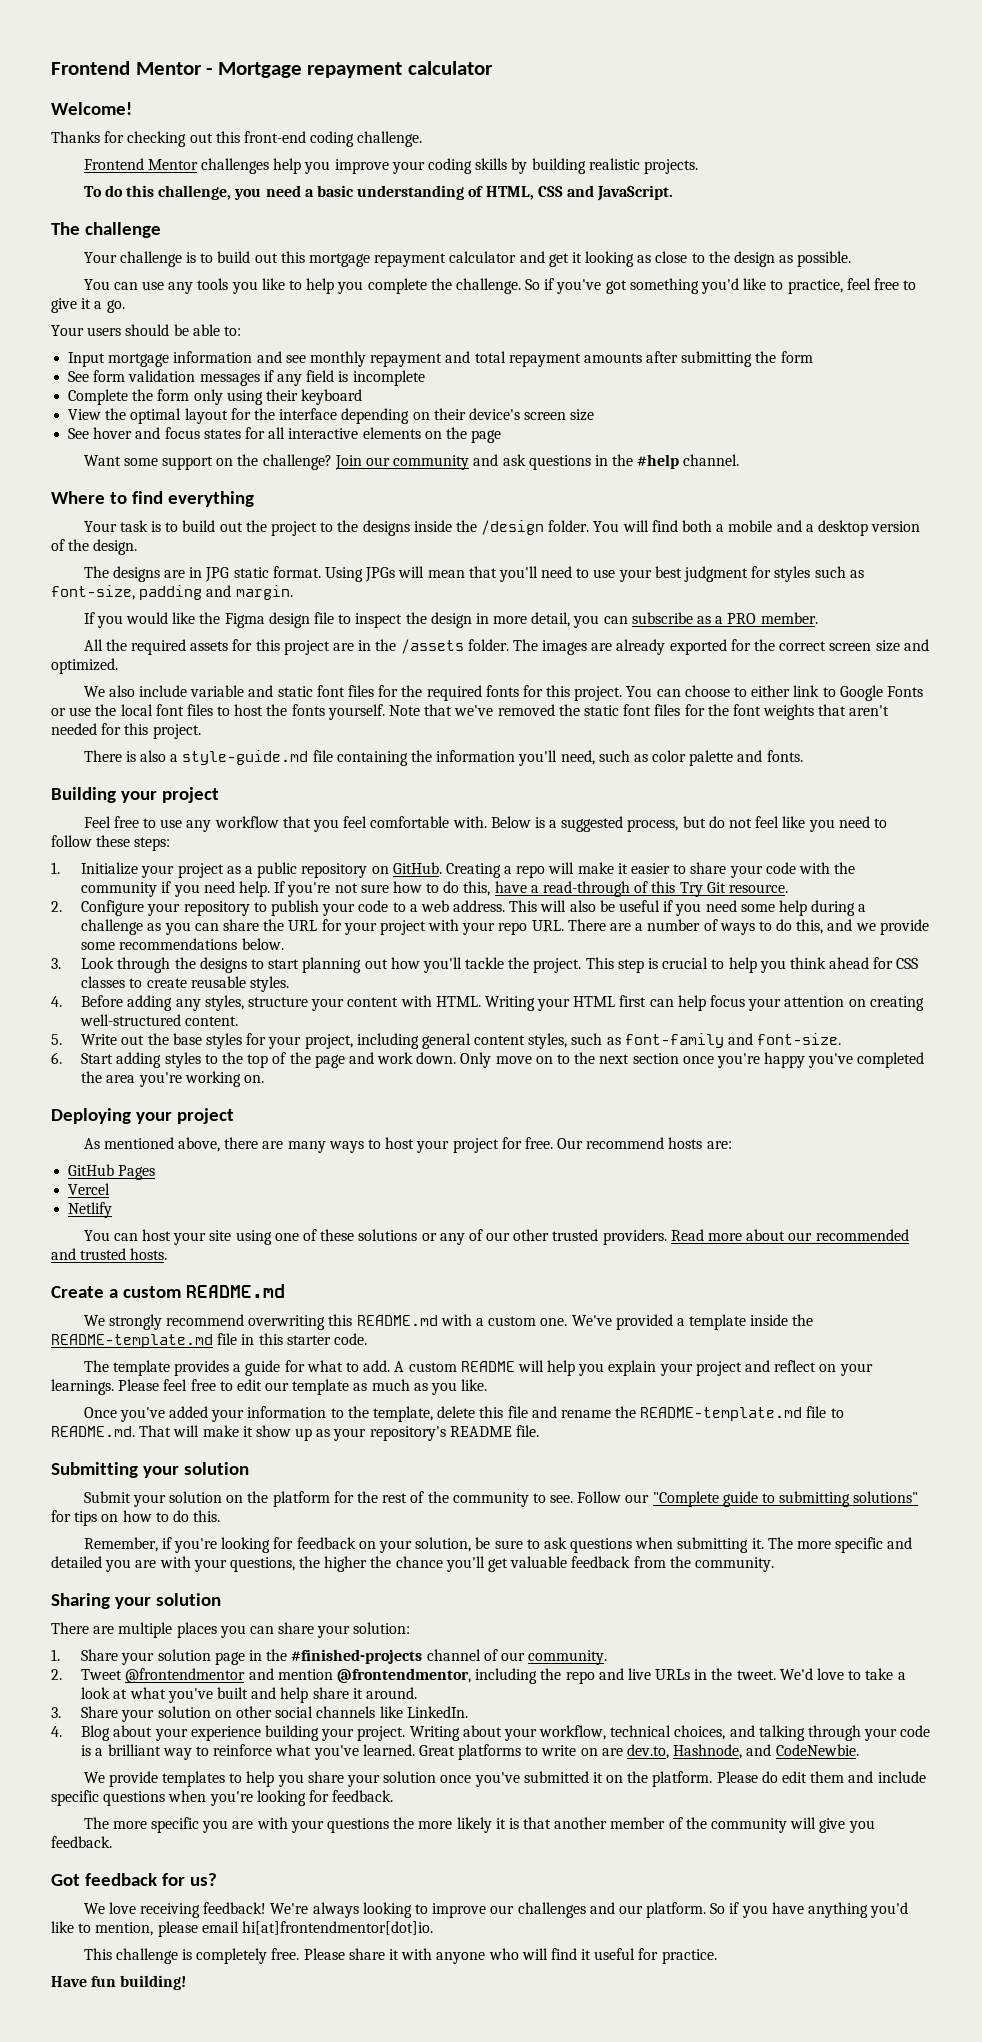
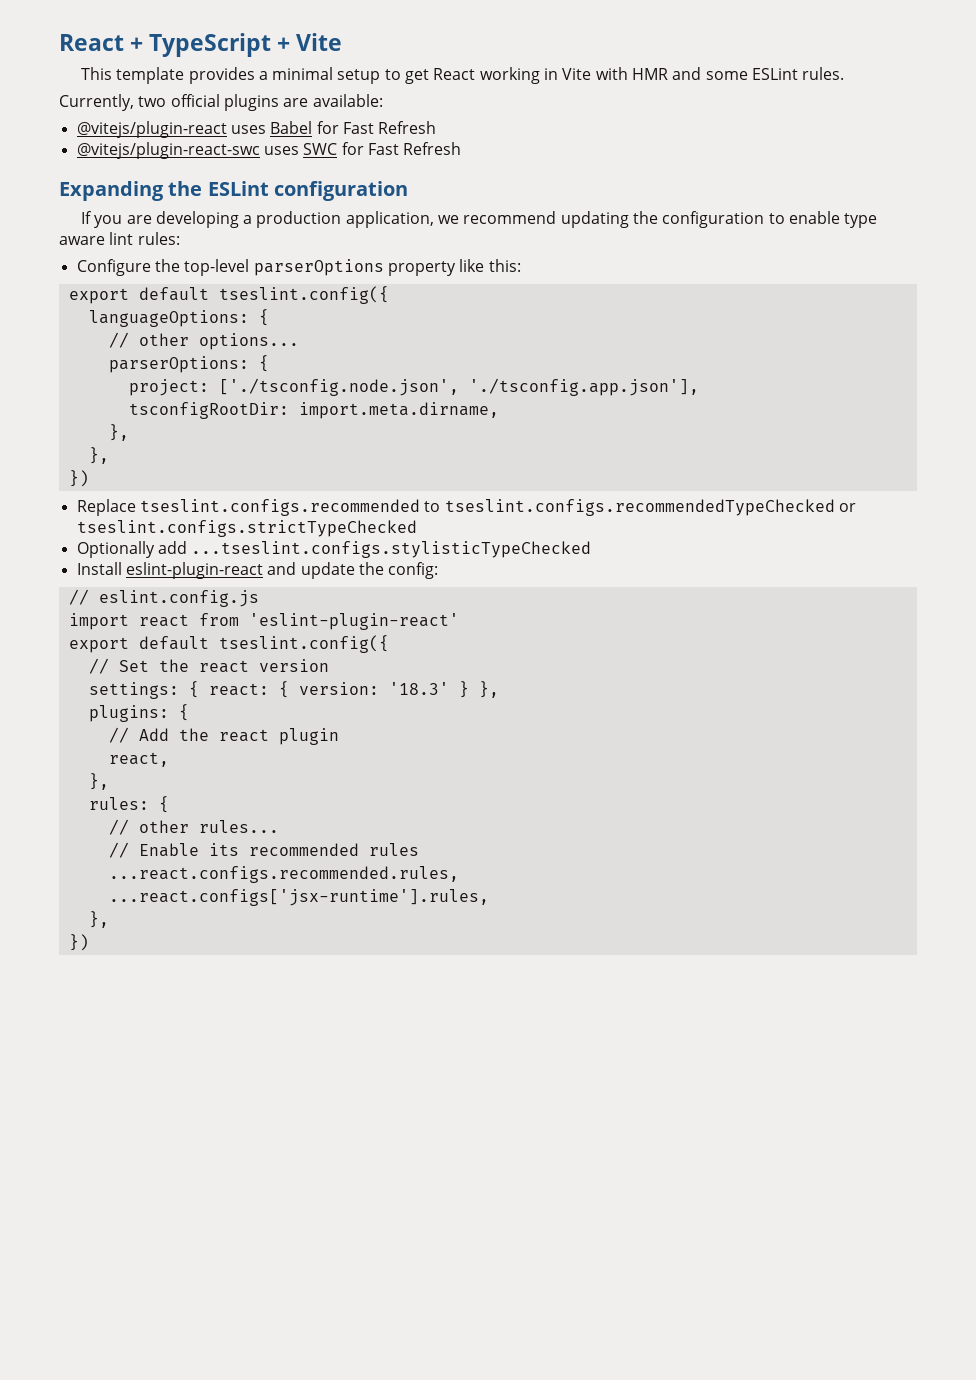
- Frontend Mentor - Mortgage repayment calculator
- Welcome!
- Thanks for checking out this front-end coding challenge.
- Frontend Mentor challenges help you improve your coding skills by building realistic projects.
- To do this challenge, you need a basic understanding of HTML, CSS and JavaScript.
- The challenge
- Your challenge is to build out this mortgage repayment calculator and get it looking as close to the design as possible.
- You can use any tools you like to help you complete the challenge. So if you've got something you'd like to practice, feel free to give it a go.
- Your users should be able to:
- Input mortgage information and see monthly repayment and total repayment amounts after submitting the form
- See form validation messages if any field is incomplete
- Complete the form only using their keyboard
- View the optimal layout for the interface depending on their device's screen size
- See hover and focus states for all interactive elements on the page
- Want some support on the challenge? Join our community and ask questions in the #help channel.
- Where to find everything
- Your task is to build out the project to the designs inside the /design folder. You will find both a mobile and a desktop version of the design.
- The designs are in JPG static format. Using JPGs will mean that you'll need to use your best judgment for styles such as font-size, padding and margin.
- If you would like the Figma design file to inspect the design in more detail, you can subscribe as a PRO member.
- All the required assets for this project are in the /assets folder. The images are already exported for the correct screen size and optimized.
- We also include variable and static font files for the required fonts for this project. You can choose to either link to Google Fonts or use the local font files to host the fonts yourself. Note that we've removed the static font files for the font weights that aren't needed for this project.
- There is also a style-guide.md file containing the information you'll need, such as color palette and fonts.
- Building your project
- Feel free to use any workflow that you feel comfortable with. Below is a suggested process, but do not feel like you need to follow these steps:
- 1. Initialize your project as a public repository on GitHub. Creating a repo will make it easier to share your code with the community if you need help. If you're not sure how to do this, have a read-through of this Try Git resource.
- 2. Configure your repository to publish your code to a web address. This will also be useful if you need some help during a challenge as you can share the URL for your project with your repo URL. There are a number of ways to do this, and we provide some recommendations below.
- 3. Look through the designs to start planning out how you'll tackle the project. This step is crucial to help you think ahead for CSS classes to create reusable styles.
- 4. Before adding any styles, structure your content with HTML. Writing your HTML first can help focus your attention on creating well-structured content.
- 5. Write out the base styles for your project, including general content styles, such as font-family and font-size.
- 6. Start adding styles to the top of the page and work down. Only move on to the next section once you're happy you've completed the area you're working on.
- Deploying your project
- As mentioned above, there are many ways to host your project for free. Our recommend hosts are:
- GitHub Pages
- Vercel
- Netlify
- You can host your site using one of these solutions or any of our other trusted providers. Read more about our recommended and trusted hosts.
- Create a custom README.md
- We strongly recommend overwriting this README.md with a custom one. We've provided a template inside the README-template.md file in this starter code.
- The template provides a guide for what to add. A custom README will help you explain your project and reflect on your learnings. Please feel free to edit our template as much as you like.
- Once you've added your information to the template, delete this file and rename the README-template.md file to README.md. That will make it show up as your repository's README file.
- Submitting your solution
- Submit your solution on the platform for the rest of the community to see. Follow our "Complete guide to submitting solutions" for tips on how to do this.
- Remember, if you're looking for feedback on your solution, be sure to ask questions when submitting it. The more specific and detailed you are with your questions, the higher the chance you'll get valuable feedback from the community.
- Sharing your solution
- There are multiple places you can share your solution:
- 1. Share your solution page in the #finished-projects channel of our community.
- 2. Tweet @frontendmentor and mention @frontendmentor, including the repo and live URLs in the tweet. We'd love to take a look at what you've built and help share it around.
- 3. Share your solution on other social channels like LinkedIn.
- 4. Blog about your experience building your project. Writing about your workflow, technical choices, and talking through your code is a brilliant way to reinforce what you've learned. Great platforms to write on are dev.to, Hashnode, and CodeNewbie.
- We provide templates to help you share your solution once you've submitted it on the platform. Please do edit them and include specific questions when you're looking for feedback.
- The more specific you are with your questions the more likely it is that another member of the community will give you feedback.
- Got feedback for us?
- We love receiving feedback! We're always looking to improve our challenges and our platform. So if you have anything you'd like to mention, please email hi[at]frontendmentor[dot]io.
- This challenge is completely free. Please share it with anyone who will find it useful for practice.
- Have fun building!
+ React + TypeScript + Vite
+ This template provides a minimal setup to get React working in Vite with HMR and some ESLint rules.
+ Currently, two official plugins are available:
+ @vitejs/plugin-react uses Babel for Fast Refresh
+ @vitejs/plugin-react-swc uses SWC for Fast Refresh
+ Expanding the ESLint configuration
+ If you are developing a production application, we recommend updating the configuration to enable type aware lint rules:
+ Configure the top-level parserOptions property like this:
+ export default tseslint.config({
+ languageOptions: {
+ // other options...
+ parserOptions: {
+ project: ['./tsconfig.node.json', './tsconfig.app.json'],
+ tsconfigRootDir: import.meta.dirname,
+ },
+ },
+ })
+ Replace tseslint.configs.recommended to tseslint.configs.recommendedTypeChecked or tseslint.configs.strictTypeChecked
+ Optionally add ...tseslint.configs.stylisticTypeChecked
+ Install eslint-plugin-react and update the config:
+ // eslint.config.js
+ import react from 'eslint-plugin-react'
+ export default tseslint.config({
+ // Set the react version
+ settings: { react: { version: '18.3' } },
+ plugins: {
+ // Add the react plugin
+ react,
+ },
+ rules: {
+ // other rules...
+ // Enable its recommended rules
+ ...react.configs.recommended.rules,
+ ...react.configs['jsx-runtime'].rules,
+ },
+ })

